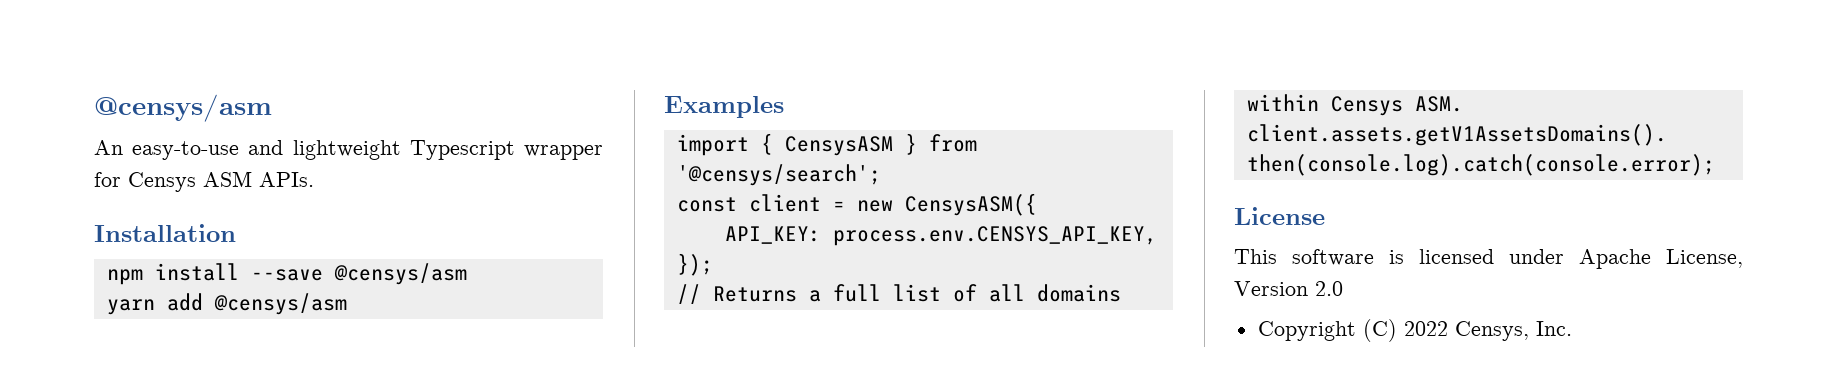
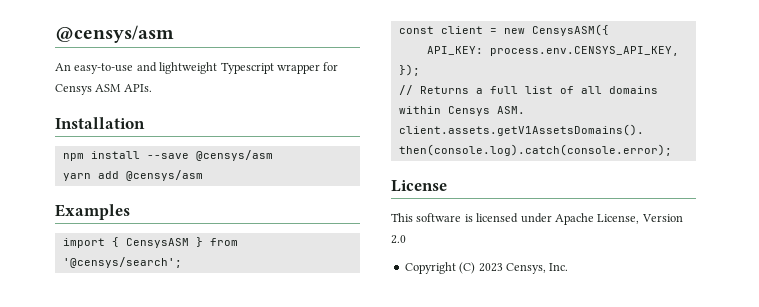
- Copyright (C) 2022 Censys, Inc.
+ Copyright (C) 2023 Censys, Inc.

